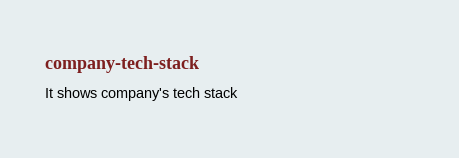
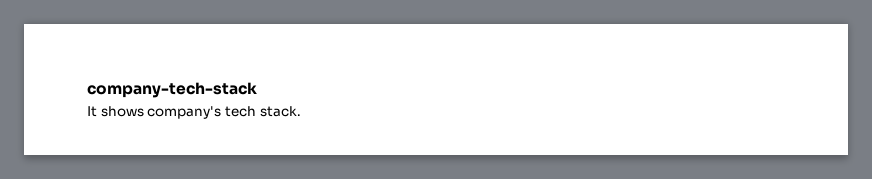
- It shows company's tech stack
+ It shows company's tech stack.

